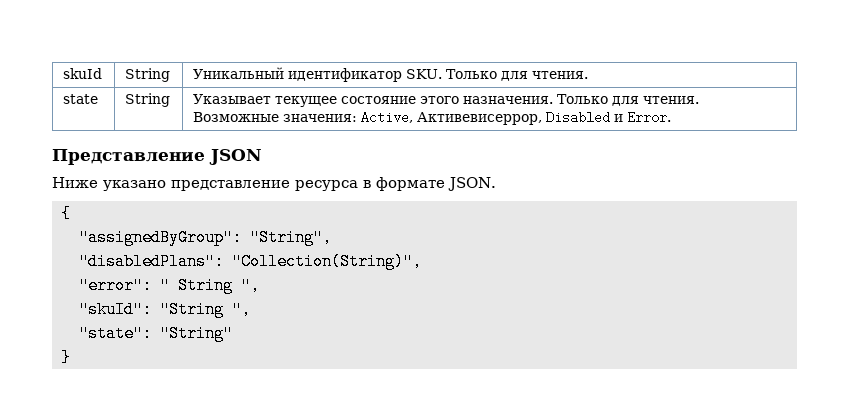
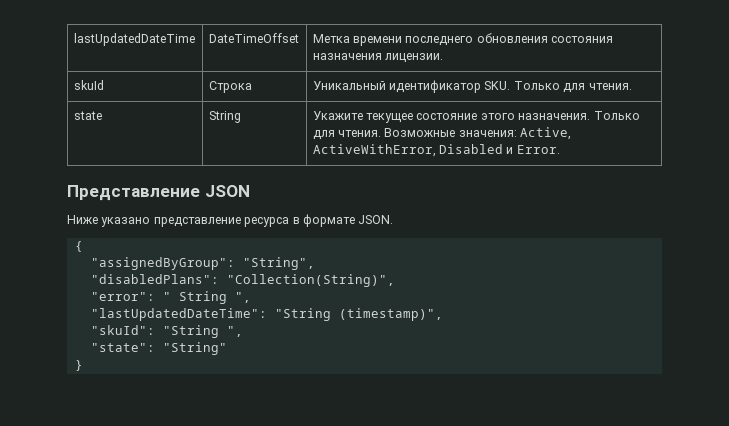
+ lastUpdatedDateTime | DateTimeOffset | Метка времени последнего обновления состояния назначения лицензии.
- skuId | String | Уникальный идентификатор SKU. Только для чтения.
+ skuId | Строка | Уникальный идентификатор SKU. Только для чтения.
- state | String | Указывает текущее состояние этого назначения. Только для чтения. Возможные значения: Active, Активевисеррор, Disabled и Error.
+ state | String | Укажите текущее состояние этого назначения. Только для чтения. Возможные значения: Active, ActiveWithError, Disabled и Error.
+ "lastUpdatedDateTime": "String (timestamp)",

